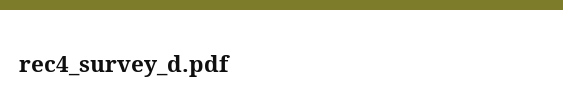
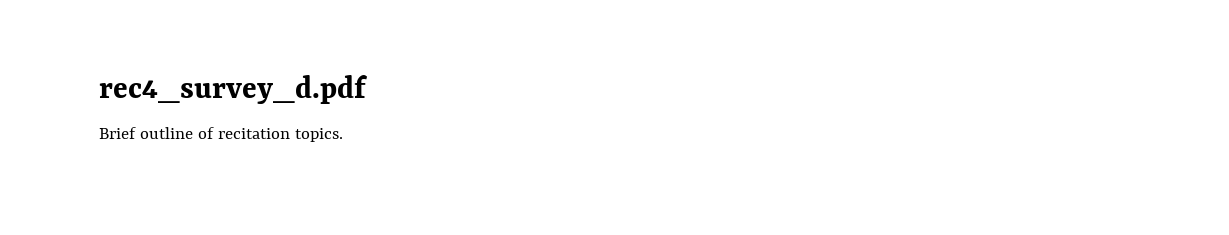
+ Brief outline of recitation topics.

